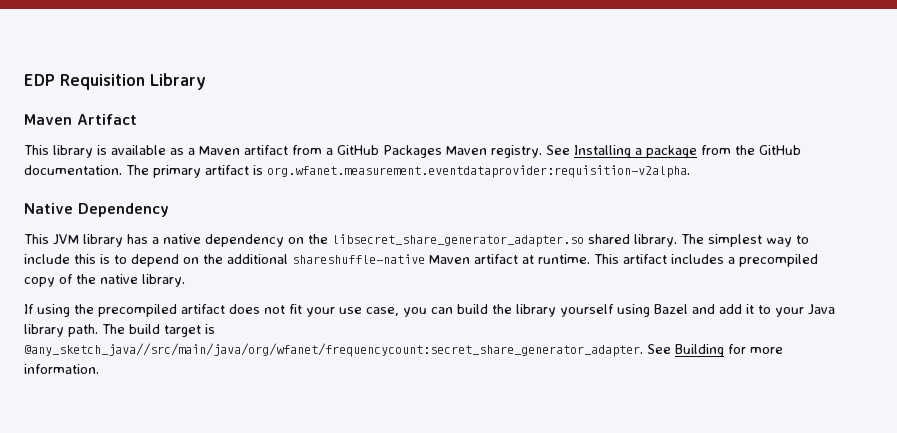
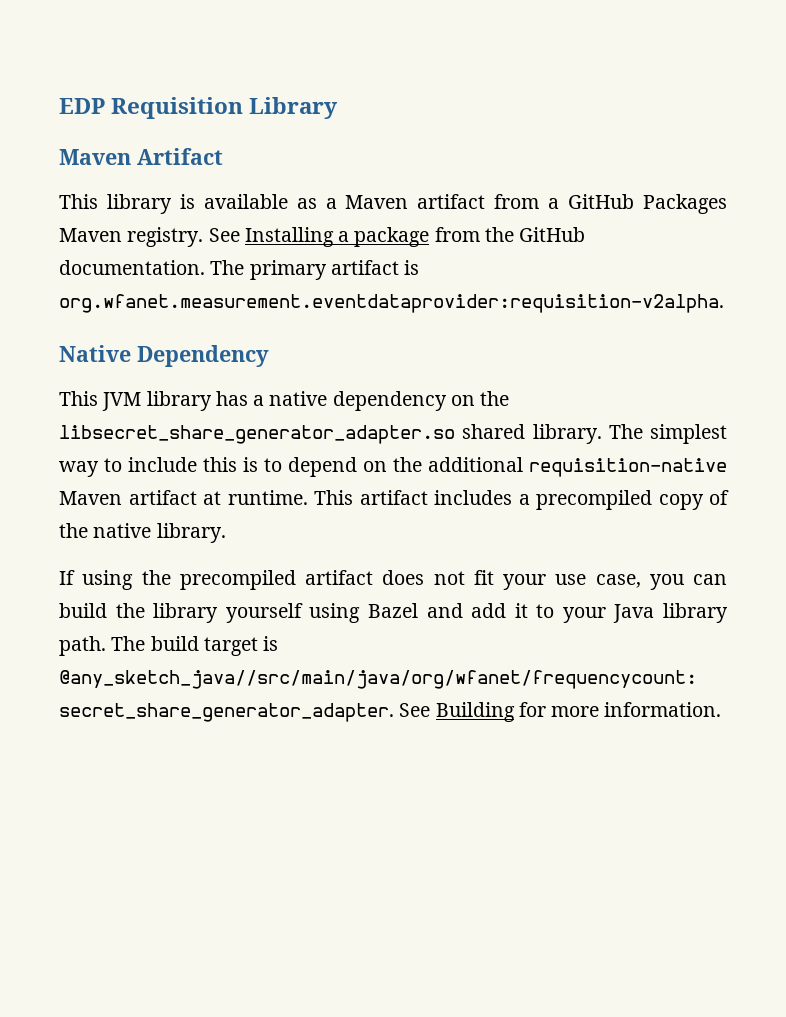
- The simplest way to include this is to depend on the additional shareshuffle-native Maven artifact at runtime.
+ The simplest way to include this is to depend on the additional requisition-native Maven artifact at runtime.

